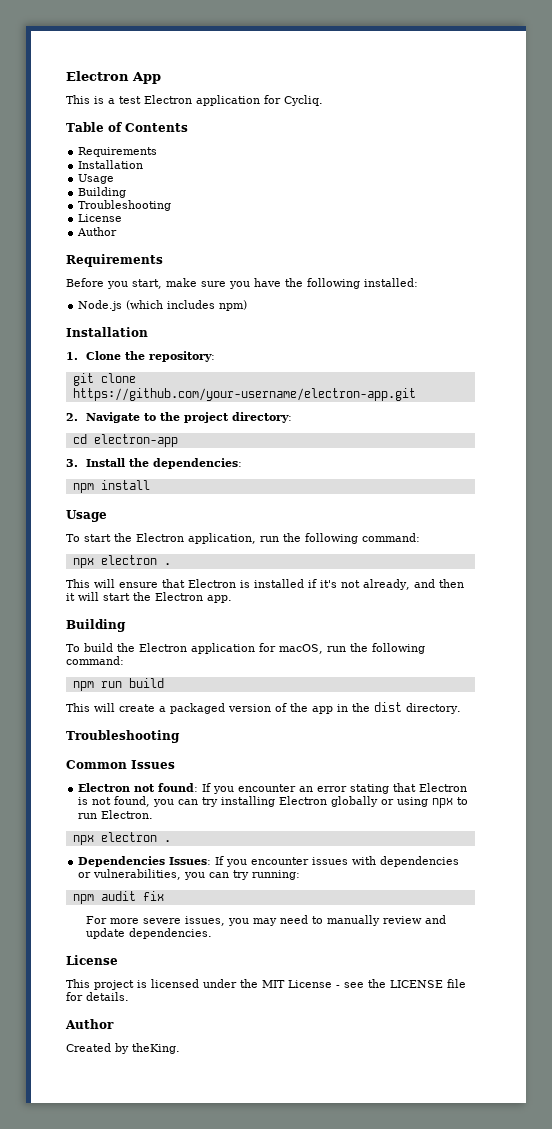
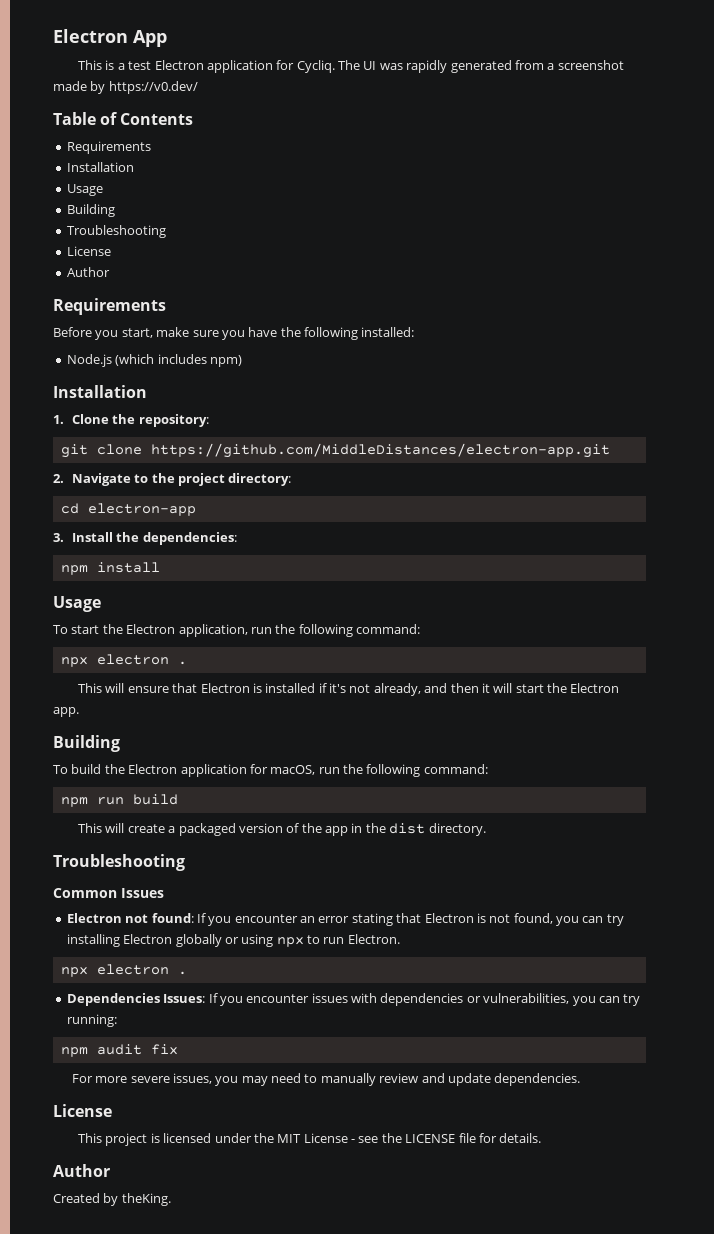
+ The UI was rapidly generated from a screenshot made by https://v0.dev/
- git clone https://github.com/your-username/electron-app.git
+ git clone https://github.com/MiddleDistances/electron-app.git

